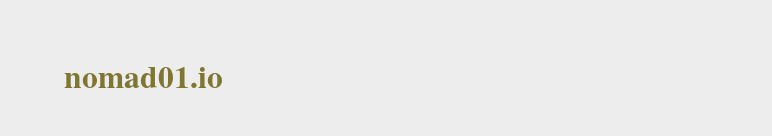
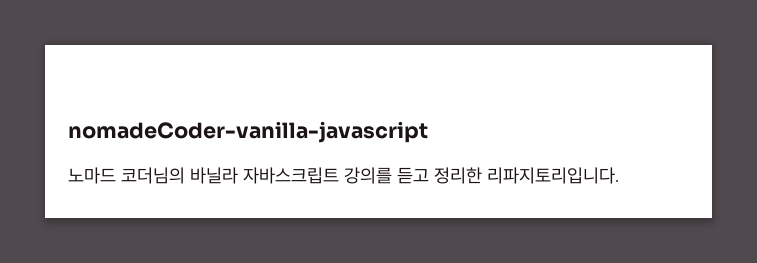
- nomad01.io
+ nomadeCoder-vanilla-javascript
+ 노마드 코더님의 바닐라 자바스크립트 강의를 듣고 정리한 리파지토리입니다.

